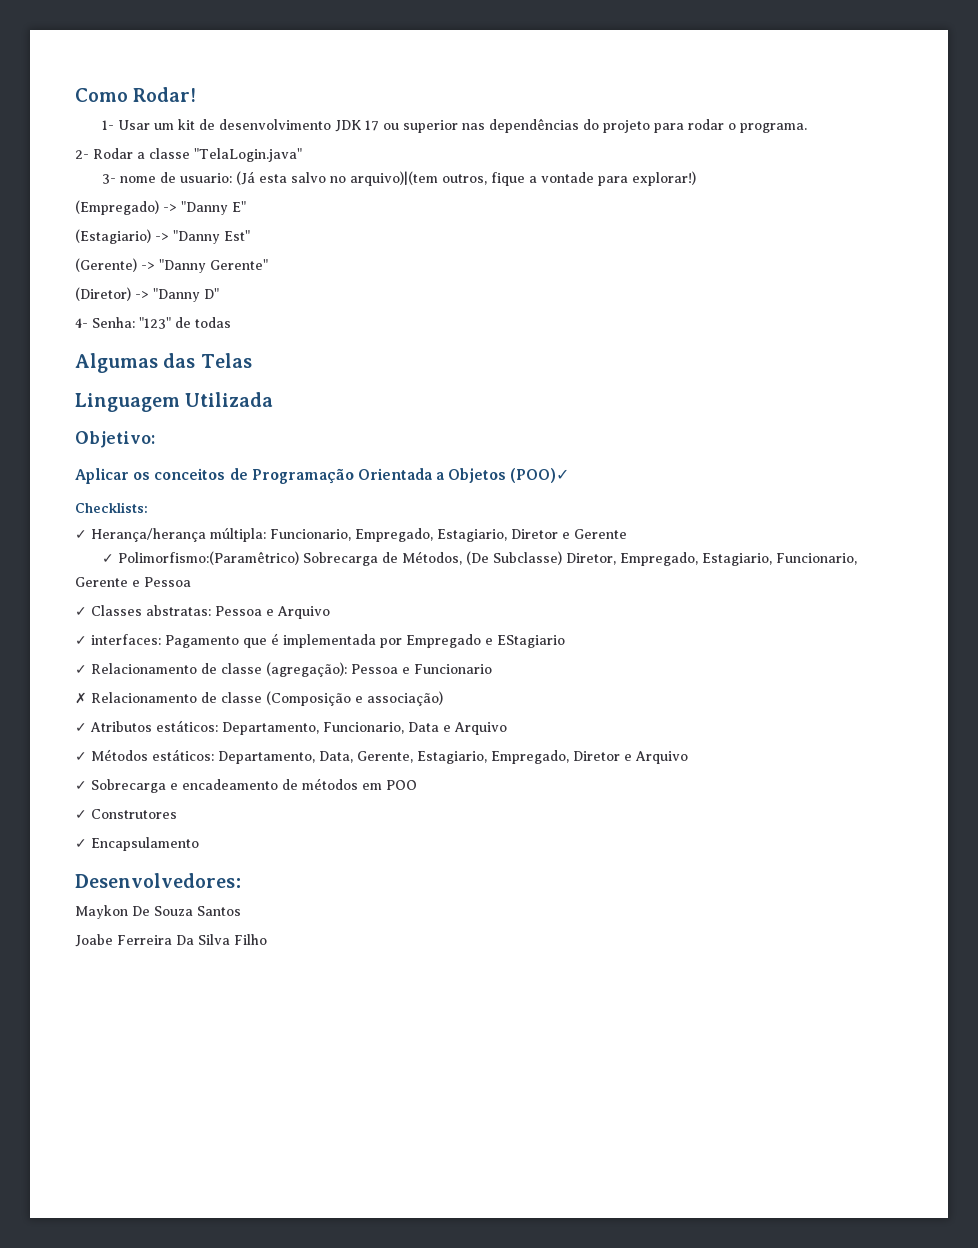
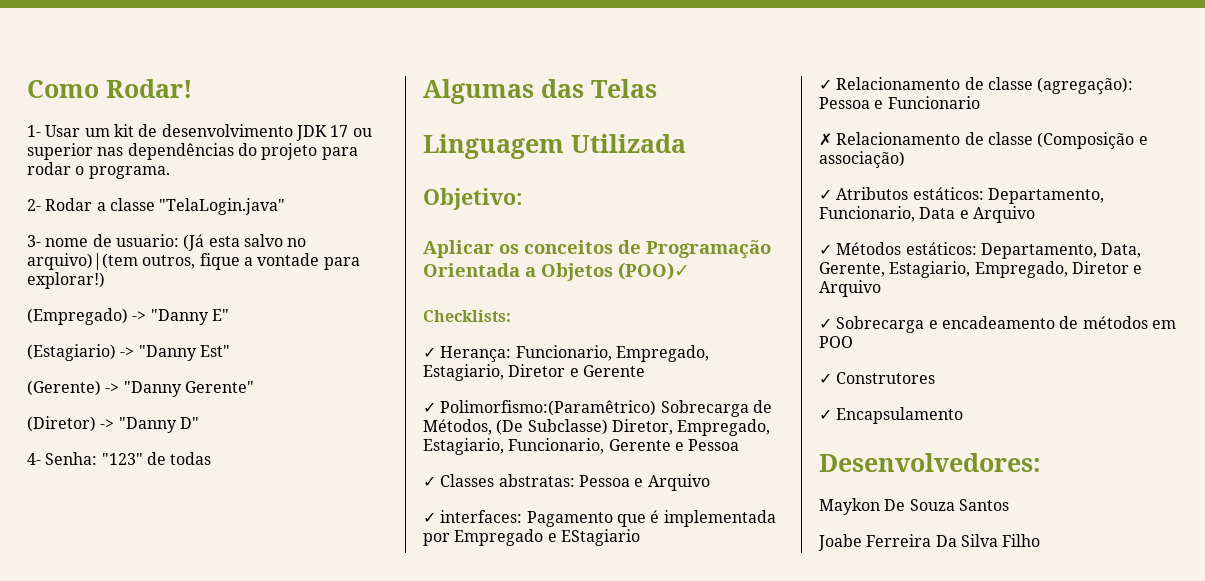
- ✓ Herança/herança múltipla: Funcionario, Empregado, Estagiario, Diretor e Gerente
+ ✓ Herança: Funcionario, Empregado, Estagiario, Diretor e Gerente

